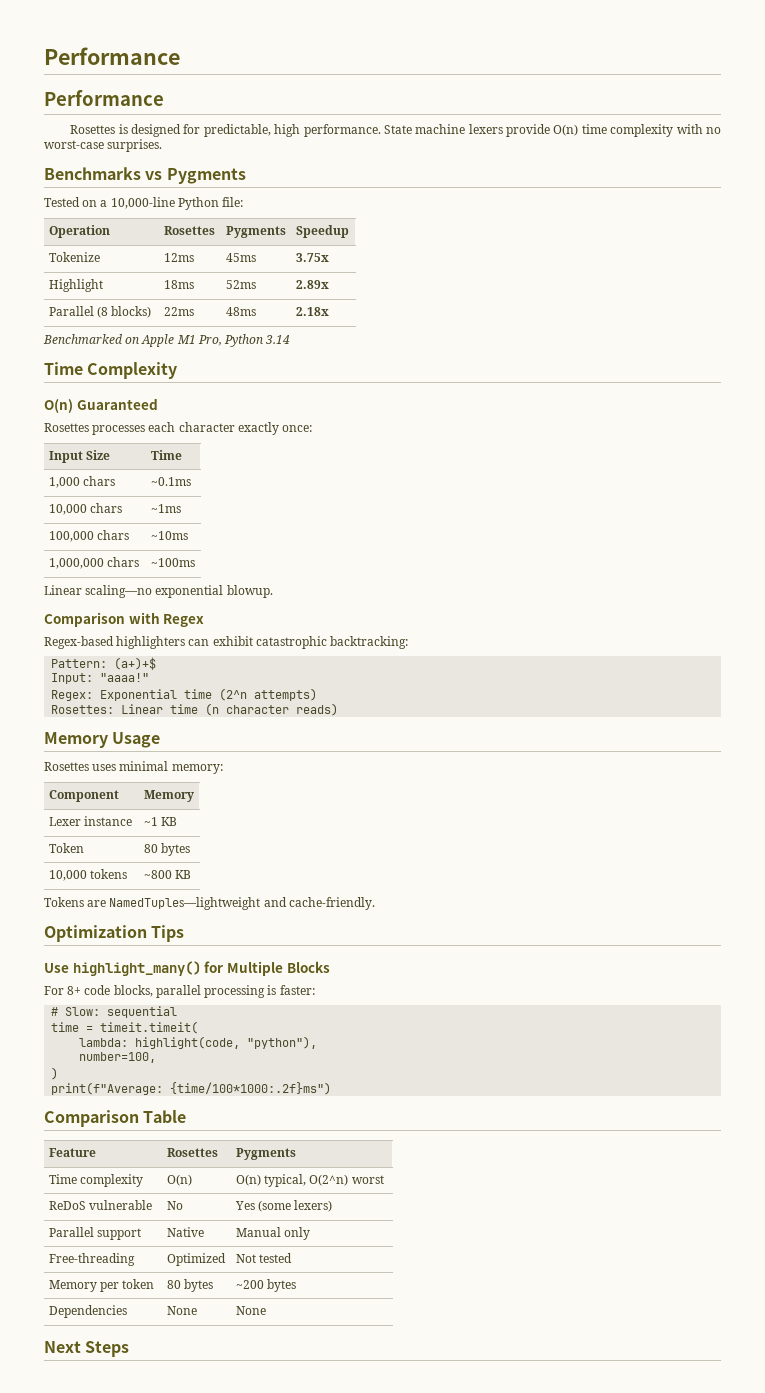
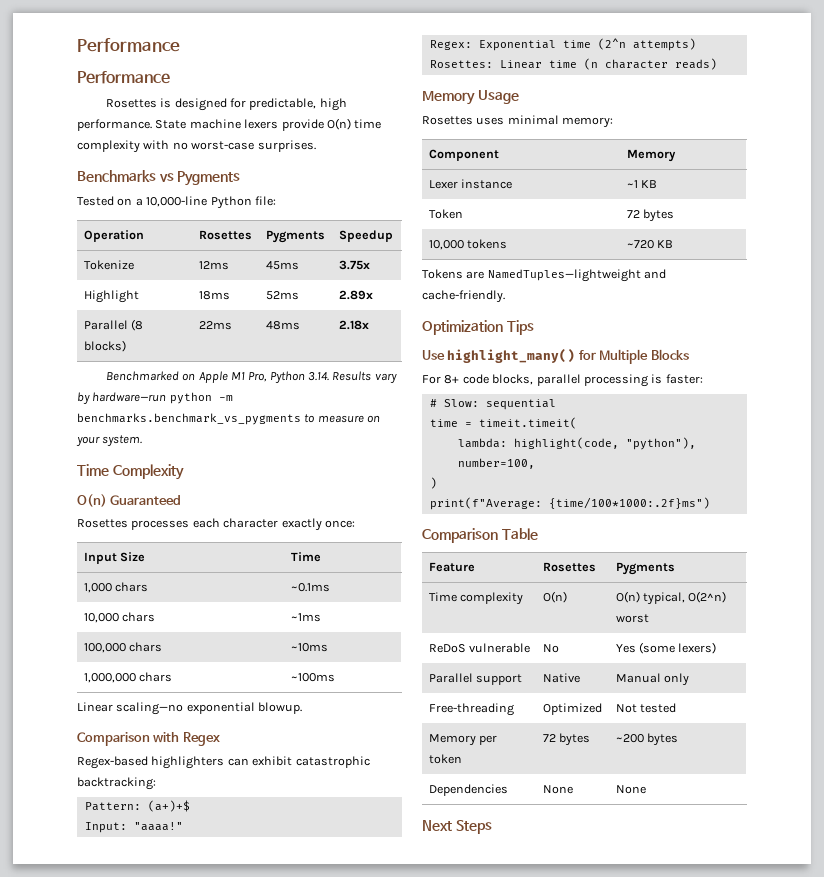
- Benchmarked on Apple M1 Pro, Python 3.14
+ Benchmarked on Apple M1 Pro, Python 3.14. Results vary by hardware—run python -m benchmarks.benchmark_vs_pygments to measure on your system.
- Token | 80 bytes
+ Token | 72 bytes
- 10,000 tokens | ~800 KB
+ 10,000 tokens | ~720 KB
- Memory per token | 80 bytes | ~200 bytes
+ Memory per token | 72 bytes | ~200 bytes

